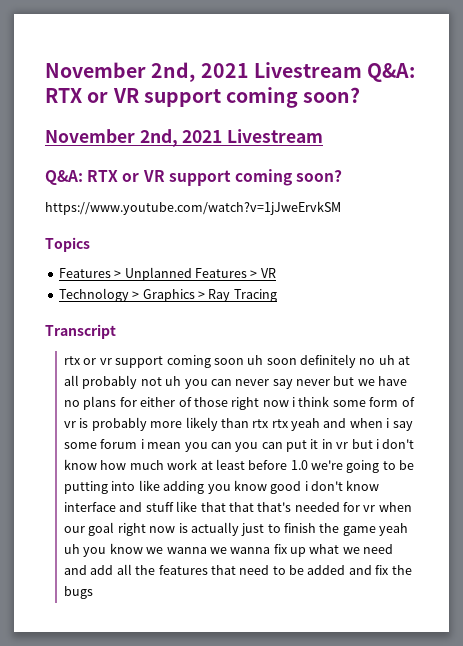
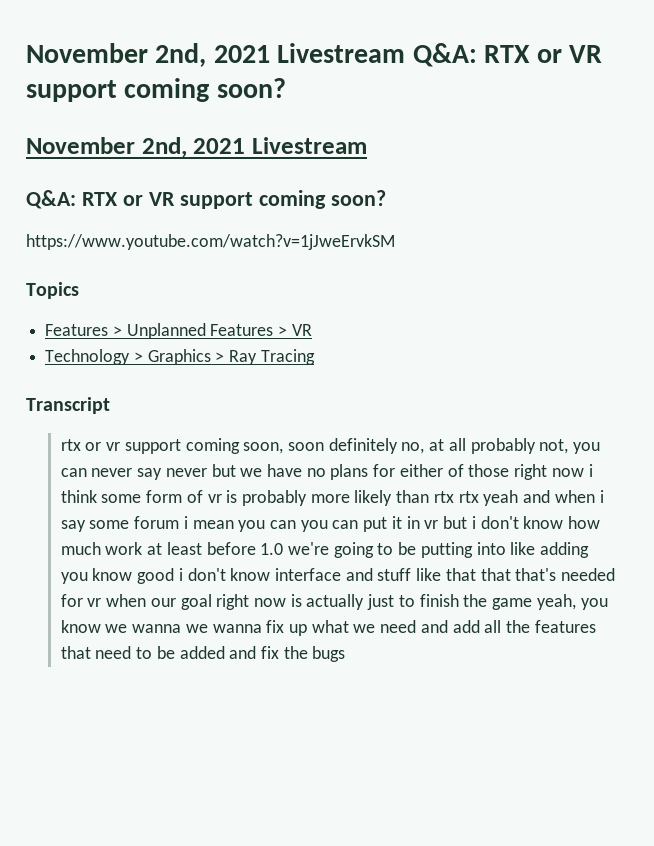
- rtx or vr support coming soon uh soon definitely no uh at all probably not uh you can never say never but we have no plans for either of those right now i think some form of vr is probably more likely than rtx rtx yeah and when i say some forum i mean you can you can put it in vr but i don't know how much work at least before 1.0 we're going to be putting into like adding you know good i don't know interface and stuff like that that that's needed for vr when our goal right now is actually just to finish the game yeah uh you know we wanna we wanna fix up what we need and add all the features that need to be added and fix the bugs
+ rtx or vr support coming soon, soon definitely no, at all probably not, you can never say never but we have no plans for either of those right now i think some form of vr is probably more likely than rtx rtx yeah and when i say some forum i mean you can you can put it in vr but i don't know how much work at least before 1.0 we're going to be putting into like adding you know good i don't know interface and stuff like that that that's needed for vr when our goal right now is actually just to finish the game yeah, you know we wanna we wanna fix up what we need and add all the features that need to be added and fix the bugs

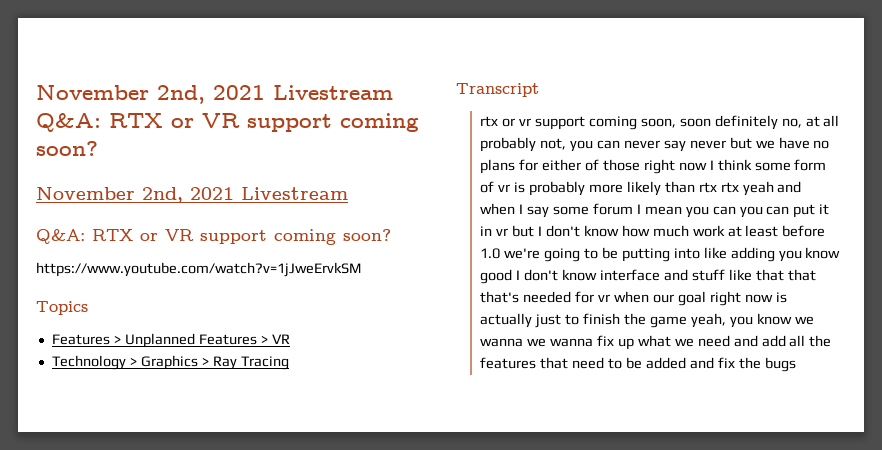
- rtx or vr support coming soon, soon definitely no, at all probably not, you can never say never but we have no plans for either of those right now i think some form of vr is probably more likely than rtx rtx yeah and when i say some forum i mean you can you can put it in vr but i don't know how much work at least before 1.0 we're going to be putting into like adding you know good i don't know interface and stuff like that that that's needed for vr when our goal right now is actually just to finish the game yeah, you know we wanna we wanna fix up what we need and add all the features that need to be added and fix the bugs
+ rtx or vr support coming soon, soon definitely no, at all probably not, you can never say never but we have no plans for either of those right now I think some form of vr is probably more likely than rtx rtx yeah and when I say some forum I mean you can you can put it in vr but I don't know how much work at least before 1.0 we're going to be putting into like adding you know good I don't know interface and stuff like that that that's needed for vr when our goal right now is actually just to finish the game yeah, you know we wanna we wanna fix up what we need and add all the features that need to be added and fix the bugs

